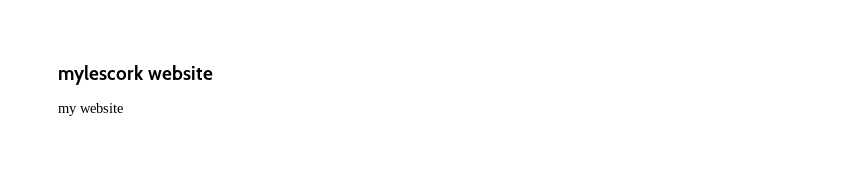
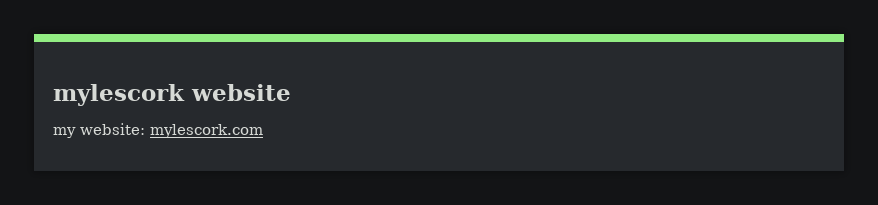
- my website
+ my website: mylescork.com

